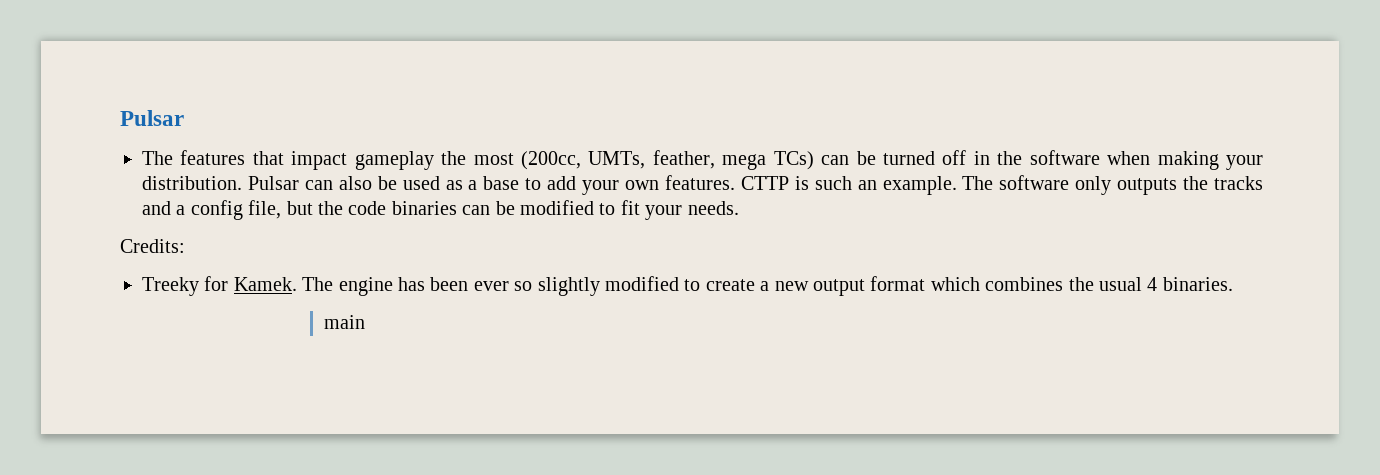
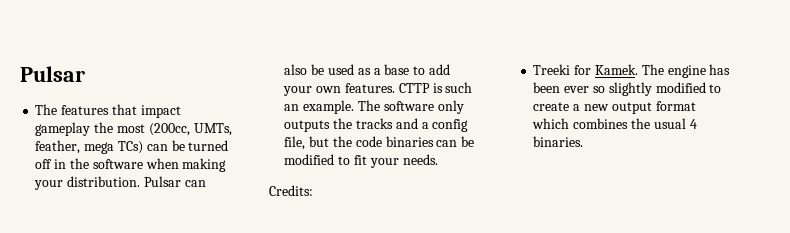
- Treeky for Kamek.
+ Treeki for Kamek.
- main

